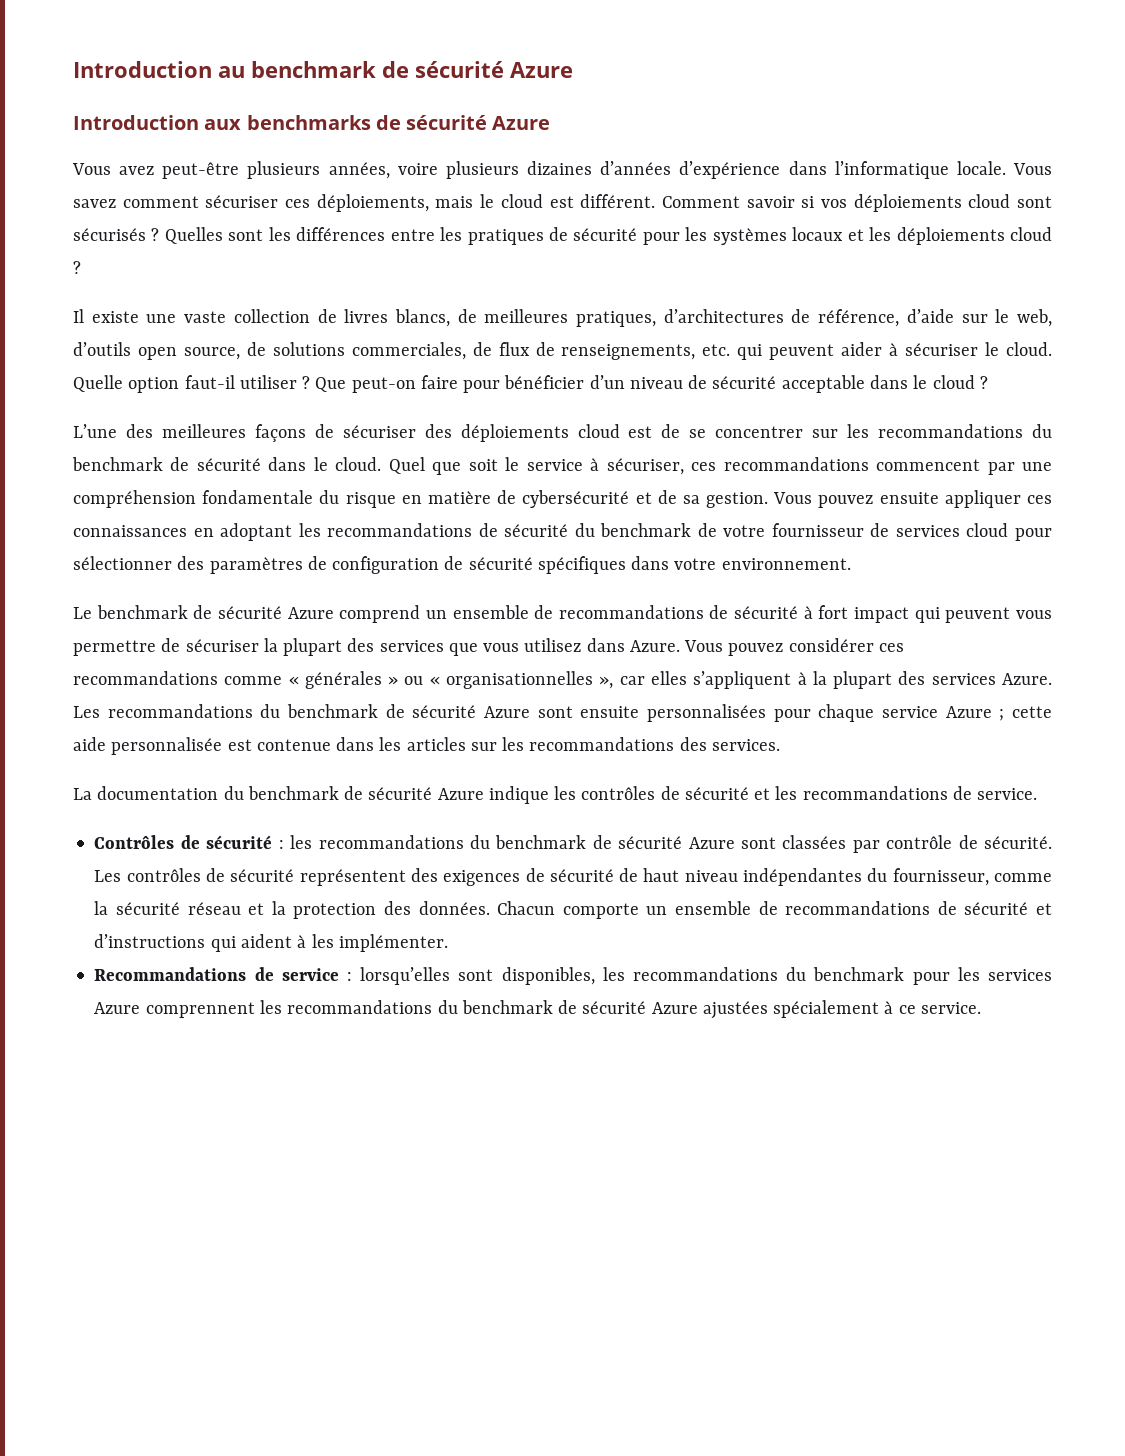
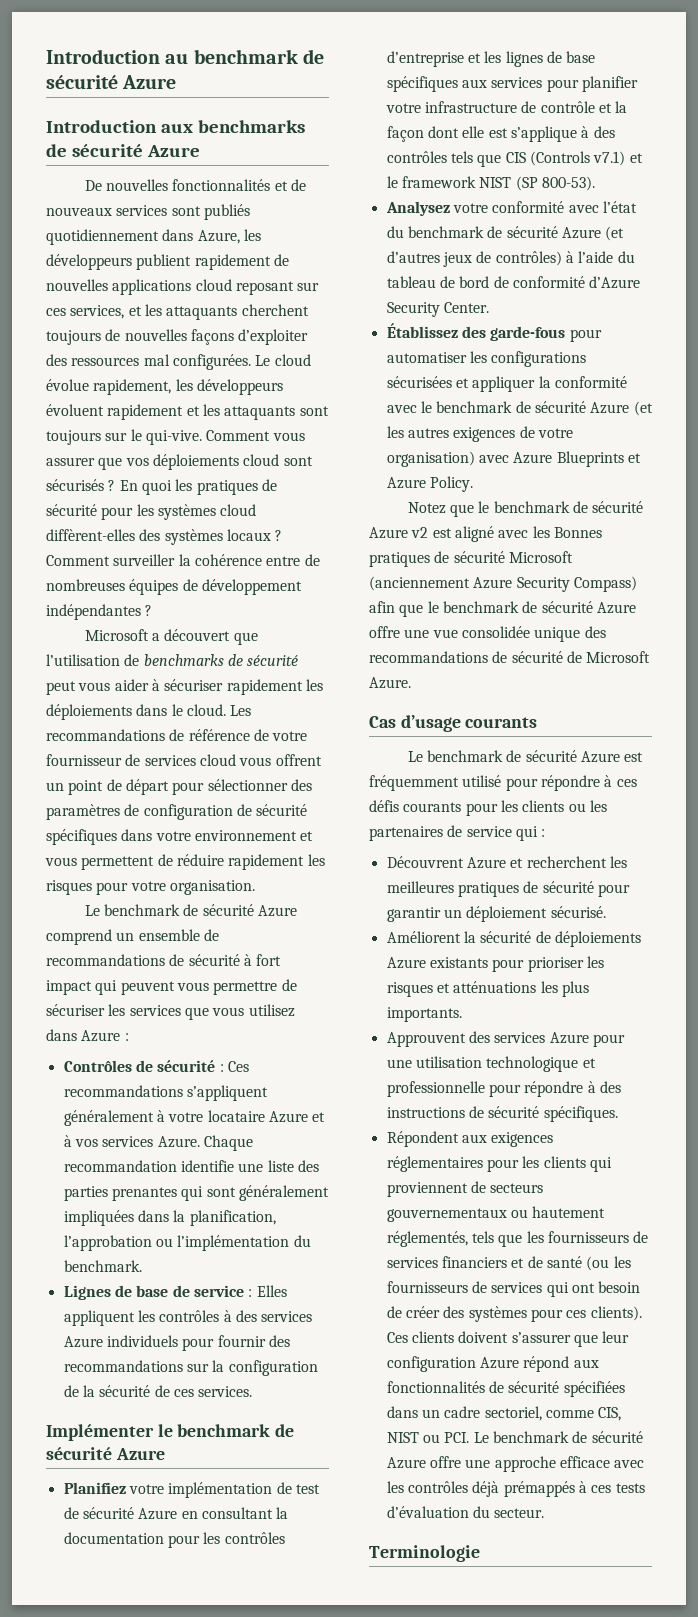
- Vous avez peut-être plusieurs années, voire plusieurs dizaines d’années d’expérience dans l’informatique locale. Vous savez comment sécuriser ces déploiements, mais le cloud est différent. Comment savoir si vos déploiements cloud sont sécurisés ?
+ De nouvelles fonctionnalités et de nouveaux services sont publiés quotidiennement dans Azure, les développeurs publient rapidement de nouvelles applications cloud reposant sur ces services, et les attaquants cherchent toujours de nouvelles façons d’exploiter des ressources mal configurées. Le cloud évolue rapidement, les développeurs évoluent rapidement et les attaquants sont toujours sur le qui-vive. Comment vous assurer que vos déploiements cloud sont sécurisés ?
- Quelles sont les différences entre les pratiques de sécurité pour les systèmes locaux et les déploiements cloud ?
- Il existe une vaste collection de livres blancs, de meilleures pratiques, d’architectures de référence, d’aide sur le web, d’outils open source, de solutions commerciales, de flux de renseignements, etc. qui peuvent aider à sécuriser le cloud. Quelle option faut-il utiliser ? Que peut-on faire pour bénéficier d’un niveau de sécurité acceptable dans le cloud ?
- L’une des meilleures façons de sécuriser des déploiements cloud est de se concentrer sur les recommandations du benchmark de sécurité dans le cloud. Quel que soit le service à sécuriser, ces recommandations commencent par une compréhension fondamentale du risque en matière de cybersécurité et de sa gestion. Vous pouvez ensuite appliquer ces connaissances en adoptant les recommandations de sécurité du benchmark de votre fournisseur de services cloud pour sélectionner des paramètres de configuration de sécurité spécifiques dans votre environnement.
+ En quoi les pratiques de sécurité pour les systèmes cloud diffèrent-elles des systèmes locaux ? Comment surveiller la cohérence entre de nombreuses équipes de développement indépendantes ?
+ Microsoft a découvert que l’utilisation de benchmarks de sécurité peut vous aider à sécuriser rapidement les déploiements dans le cloud. Les recommandations de référence de votre fournisseur de services cloud vous offrent un point de départ pour sélectionner des paramètres de configuration de sécurité spécifiques dans votre environnement et vous permettent de réduire rapidement les risques pour votre organisation.
- Le benchmark de sécurité Azure comprend un ensemble de recommandations de sécurité à fort impact qui peuvent vous permettre de sécuriser la plupart des services que vous utilisez dans Azure. Vous pouvez considérer ces recommandations comme « générales » ou « organisationnelles », car elles s’appliquent à la plupart des services Azure. Les recommandations du benchmark de sécurité Azure sont ensuite personnalisées pour chaque service Azure ; cette aide personnalisée est contenue dans les articles sur les recommandations des services.
- La documentation du benchmark de sécurité Azure indique les contrôles de sécurité et les recommandations de service.
- Contrôles de sécurité : les recommandations du benchmark de sécurité Azure sont classées par contrôle de sécurité. Les contrôles de sécurité représentent des exigences de sécurité de haut niveau indépendantes du fournisseur, comme la sécurité réseau et la protection des données. Chacun comporte un ensemble de recommandations de sécurité et d’instructions qui aident à les implémenter.
- Recommandations de service : lorsqu’elles sont disponibles, les recommandations du benchmark pour les services Azure comprennent les recommandations du benchmark de sécurité Azure ajustées spécialement à ce service.
+ Le benchmark de sécurité Azure comprend un ensemble de recommandations de sécurité à fort impact qui peuvent vous permettre de sécuriser les services que vous utilisez dans Azure :
+ Contrôles de sécurité : Ces recommandations s’appliquent généralement à votre locataire Azure et à vos services Azure. Chaque recommandation identifie une liste des parties prenantes qui sont généralement impliquées dans la planification, l’approbation ou l’implémentation du benchmark.
+ Lignes de base de service : Elles appliquent les contrôles à des services Azure individuels pour fournir des recommandations sur la configuration de la sécurité de ces services.
+ Implémenter le benchmark de sécurité Azure
+ Planifiez votre implémentation de test de sécurité Azure en consultant la documentation pour les contrôles d’entreprise et les lignes de base spécifiques aux services pour planifier votre infrastructure de contrôle et la façon dont elle est s’applique à des contrôles tels que CIS (Controls v7.1) et le framework NIST (SP 800-53).
+ Analysez votre conformité avec l’état du benchmark de sécurité Azure (et d’autres jeux de contrôles) à l’aide du tableau de bord de conformité d’Azure Security Center.
+ Établissez des garde-fous pour automatiser les configurations sécurisées et appliquer la conformité avec le benchmark de sécurité Azure (et les autres exigences de votre organisation) avec Azure Blueprints et Azure Policy.
+ Notez que le benchmark de sécurité Azure v2 est aligné avec les Bonnes pratiques de sécurité Microsoft (anciennement Azure Security Compass) afin que le benchmark de sécurité Azure offre une vue consolidée unique des recommandations de sécurité de Microsoft Azure.
+ Cas d’usage courants
+ Le benchmark de sécurité Azure est fréquemment utilisé pour répondre à ces défis courants pour les clients ou les partenaires de service qui :
+ Découvrent Azure et recherchent les meilleures pratiques de sécurité pour garantir un déploiement sécurisé.
+ Améliorent la sécurité de déploiements Azure existants pour prioriser les risques et atténuations les plus importants.
+ Approuvent des services Azure pour une utilisation technologique et professionnelle pour répondre à des instructions de sécurité spécifiques.
+ Répondent aux exigences réglementaires pour les clients qui proviennent de secteurs gouvernementaux ou hautement réglementés, tels que les fournisseurs de services financiers et de santé (ou les fournisseurs de services qui ont besoin de créer des systèmes pour ces clients). Ces clients doivent s’assurer que leur configuration Azure répond aux fonctionnalités de sécurité spécifiées dans un cadre sectoriel, comme CIS, NIST ou PCI. Le benchmark de sécurité Azure offre une approche efficace avec les contrôles déjà prémappés à ces tests d’évaluation du secteur.
+ Terminologie

